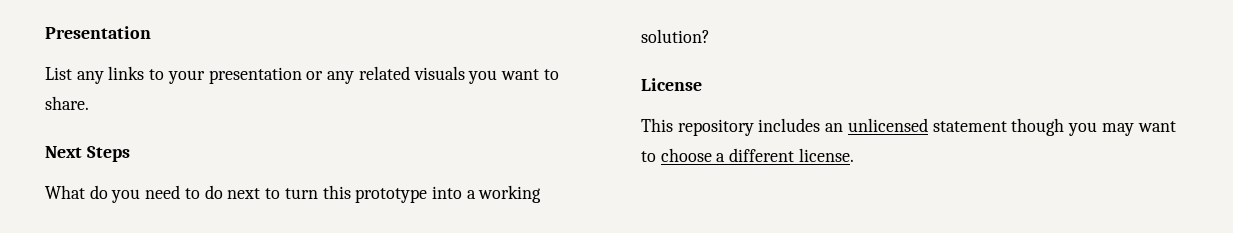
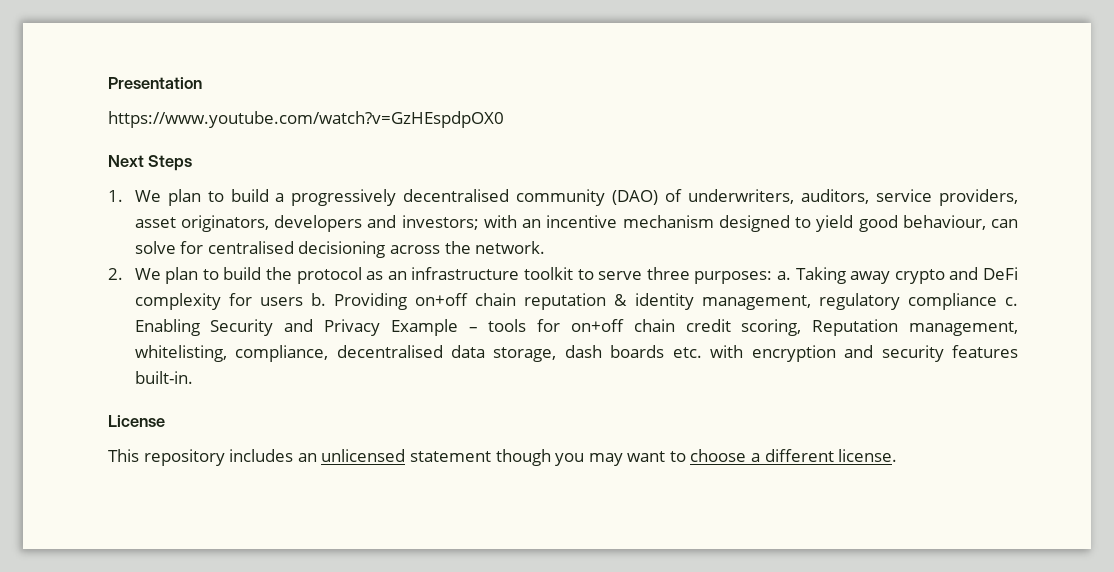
- List any links to your presentation or any related visuals you want to share.
+ https://www.youtube.com/watch?v=GzHEspdpOX0
  Next Steps
- What do you need to do next to turn this prototype into a working solution?
+ 1. We plan to build a progressively decentralised community (DAO) of underwriters, auditors, service providers, asset originators, developers and investors; with an incentive mechanism designed to yield good behaviour, can solve for centralised decisioning across the network.
+ 2. We plan to build the protocol as an infrastructure toolkit to serve three purposes: a. Taking away crypto and DeFi complexity for users b. Providing on+off chain reputation & identity management, regulatory compliance c. Enabling Security and Privacy Example – tools for on+off chain credit scoring, Reputation management, whitelisting, compliance, decentralised data storage, dash boards etc. with encryption and security features built-in.

